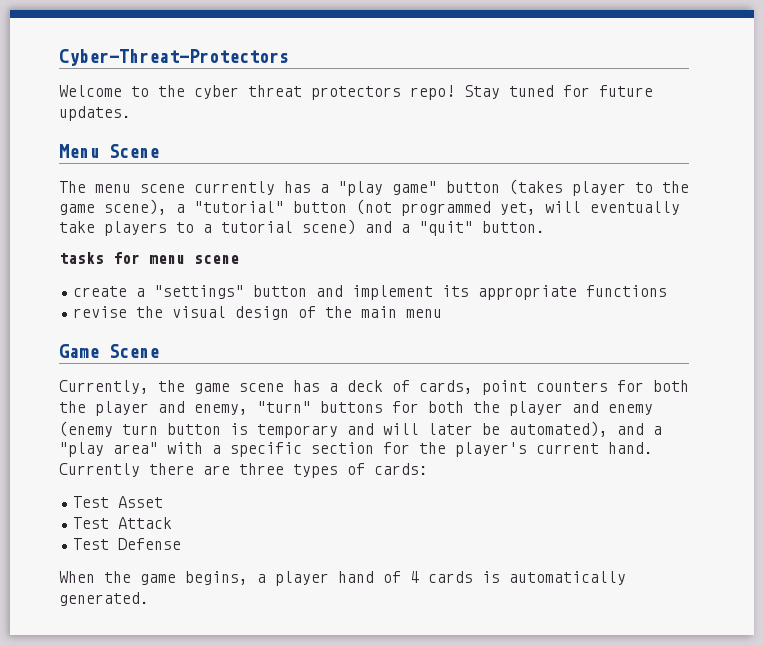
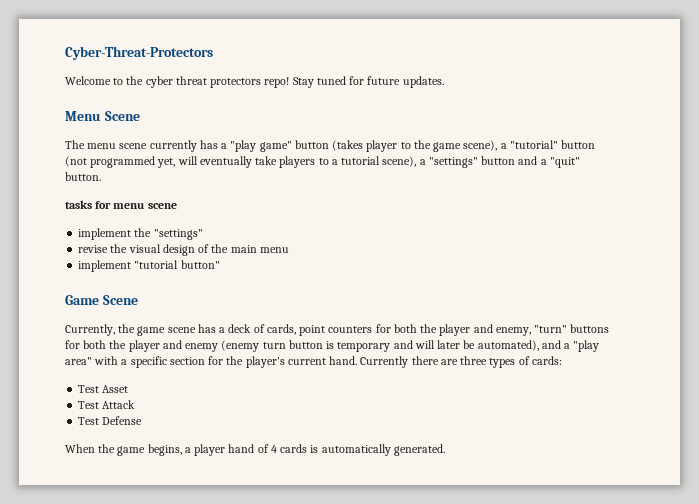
- The menu scene currently has a "play game" button (takes player to the game scene), a "tutorial" button (not programmed yet, will eventually take players to a tutorial scene) and a "quit" button.
+ The menu scene currently has a "play game" button (takes player to the game scene), a "tutorial" button (not programmed yet, will eventually take players to a tutorial scene), a "settings" button and a "quit" button.
- create a "settings" button and implement its appropriate functions
+ implement the "settings"
+ implement "tutorial button"

